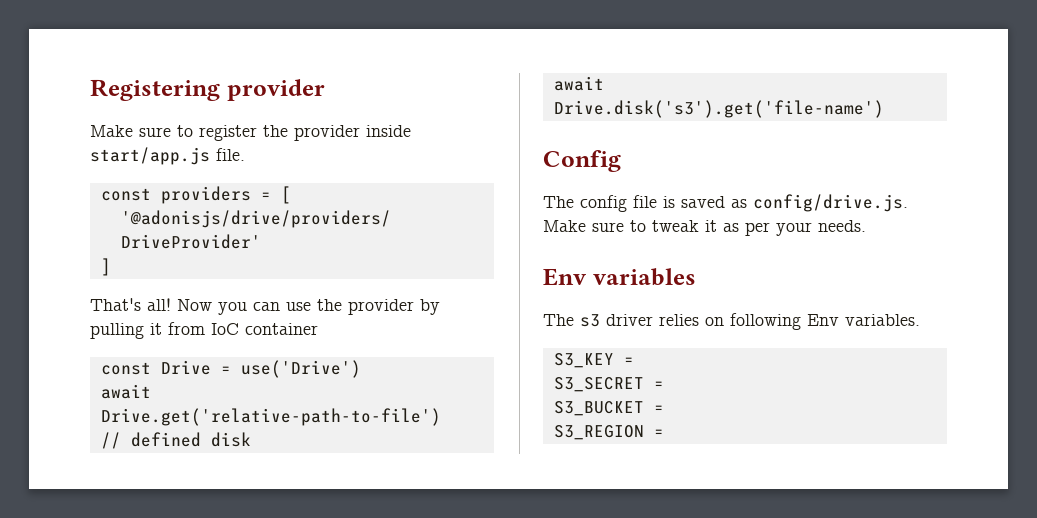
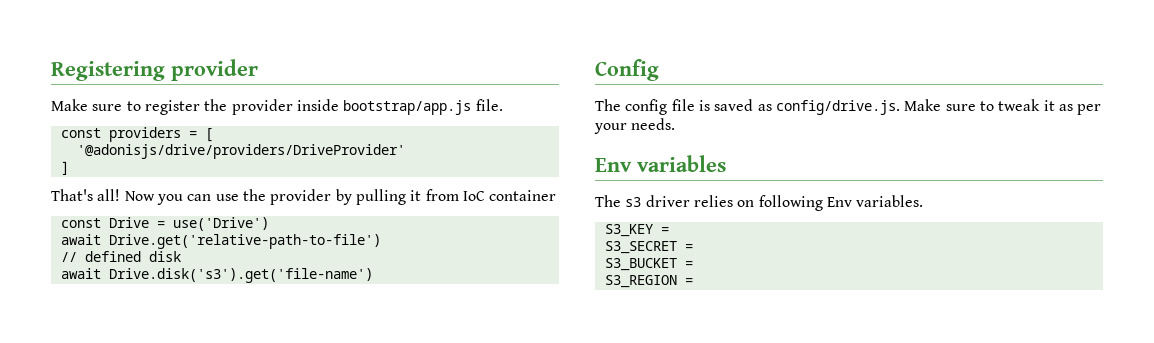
- Make sure to register the provider inside start/app.js file.
+ Make sure to register the provider inside bootstrap/app.js file.

